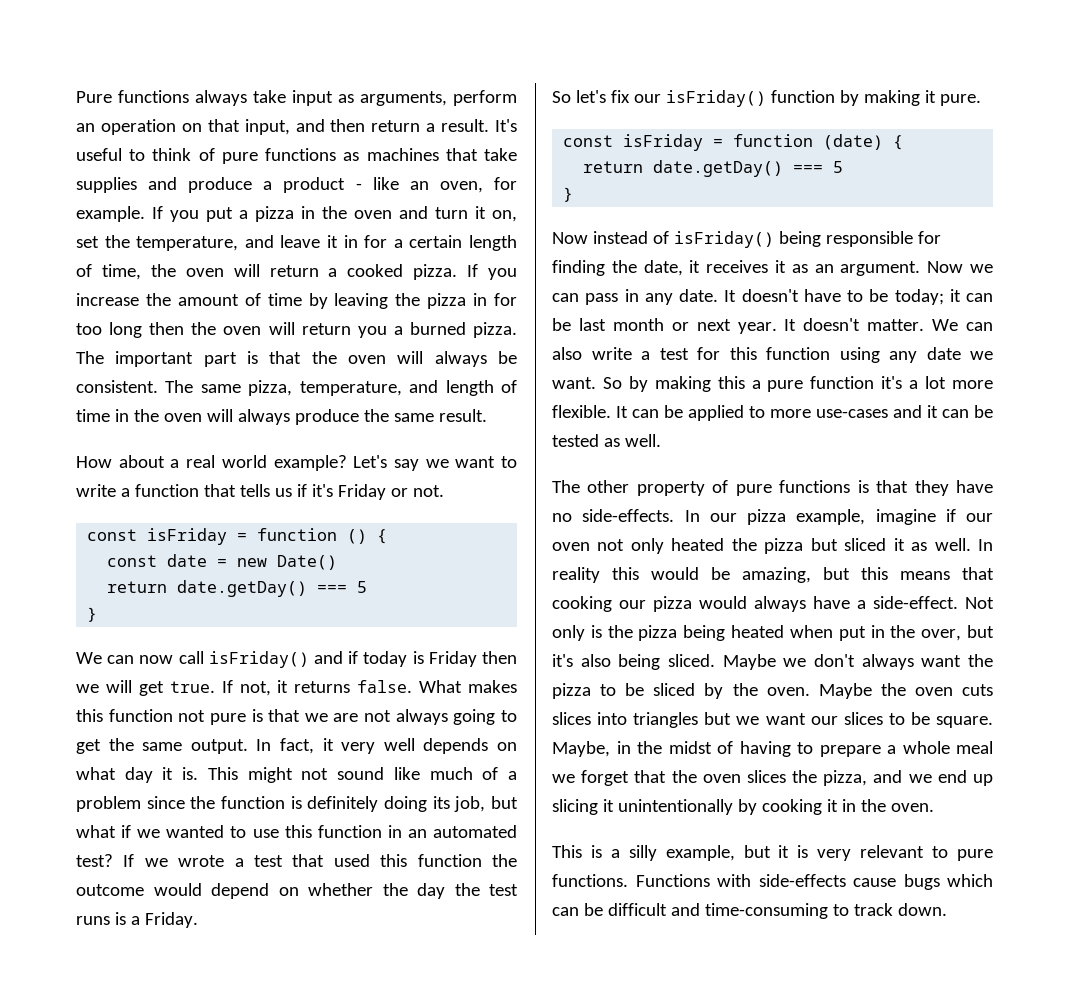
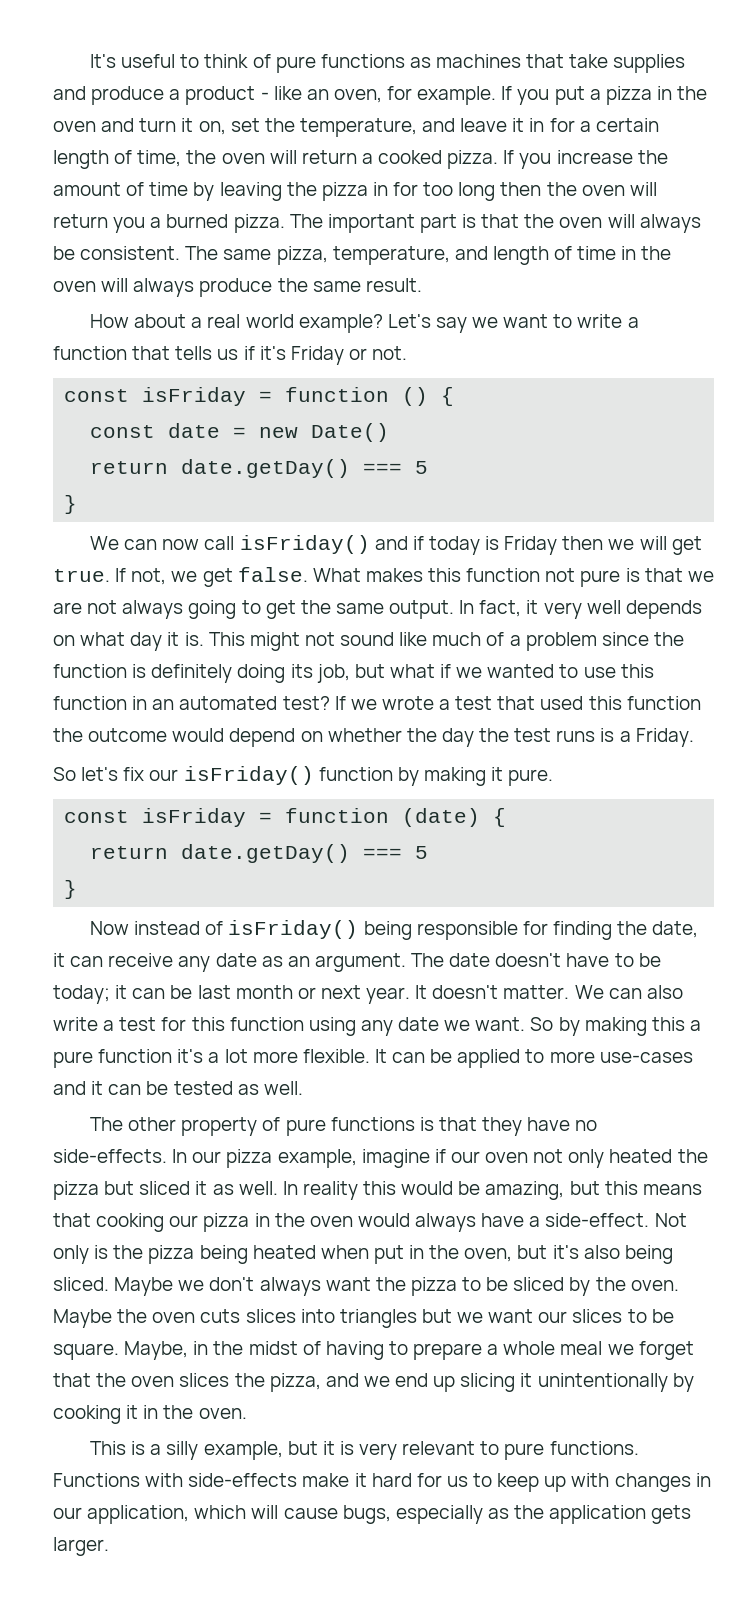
- Pure functions always take input as arguments, perform an operation on that input, and then return a result.
- If not, it returns false.
+ If not, we get false.
- Now instead of isFriday() being responsible for finding the date, it receives it as an argument. Now we can pass in any date. It doesn't have to be today; it can be last month or next year.
+ Now instead of isFriday() being responsible for finding the date, it can receive any date as an argument. The date doesn't have to be today; it can be last month or next year.
- In reality this would be amazing, but this means that cooking our pizza would always have a side-effect.
+ In reality this would be amazing, but this means that cooking our pizza in the oven would always have a side-effect.
- Not only is the pizza being heated when put in the over, but it's also being sliced.
+ Not only is the pizza being heated when put in the oven, but it's also being sliced.
- Functions with side-effects cause bugs which can be difficult and time-consuming to track down.
+ Functions with side-effects make it hard for us to keep up with changes in our application, which will cause bugs, especially as the application gets larger.

